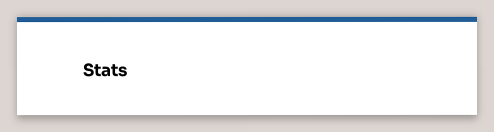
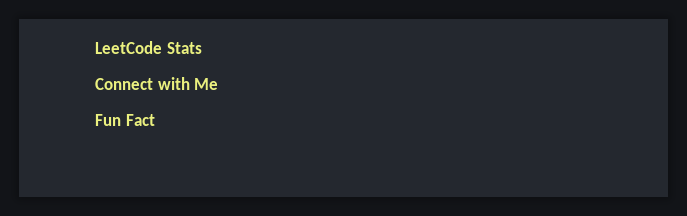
- Stats
+ LeetCode Stats
+ Connect with Me
+ Fun Fact

